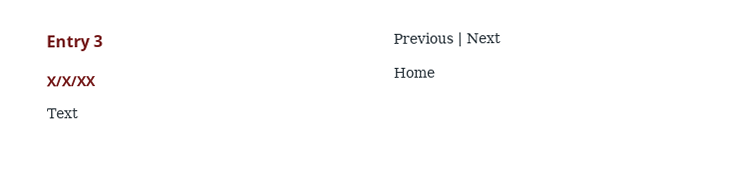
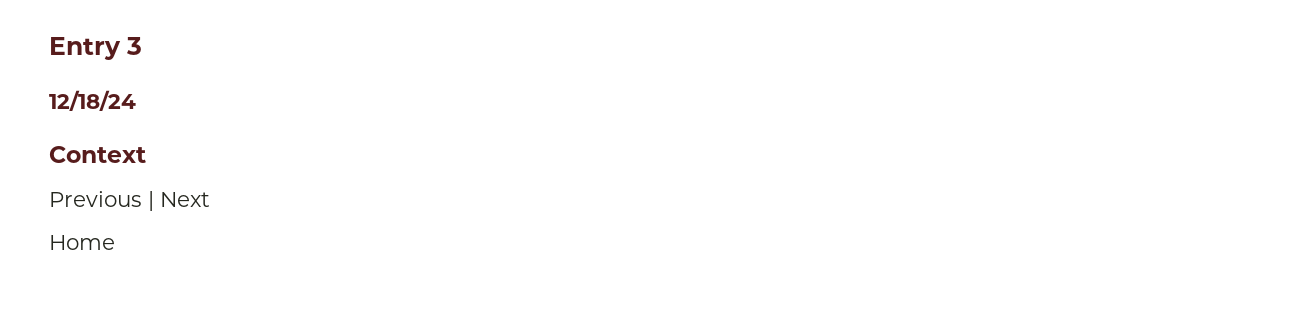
- X/X/XX
- Text
+ 12/18/24
+ Context

